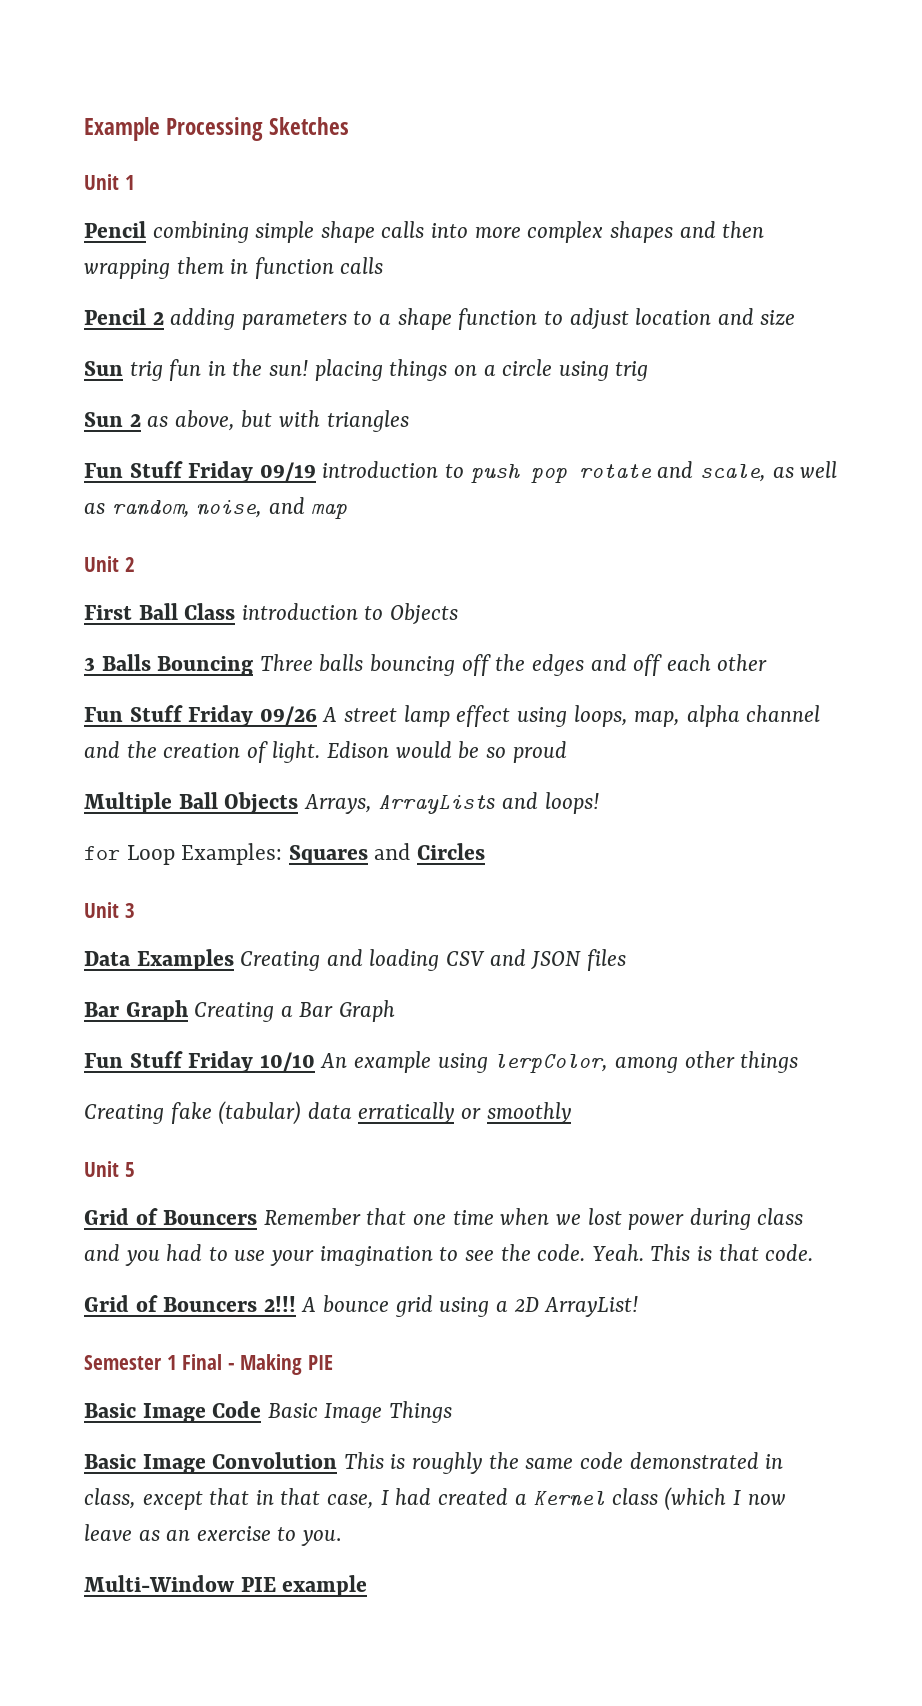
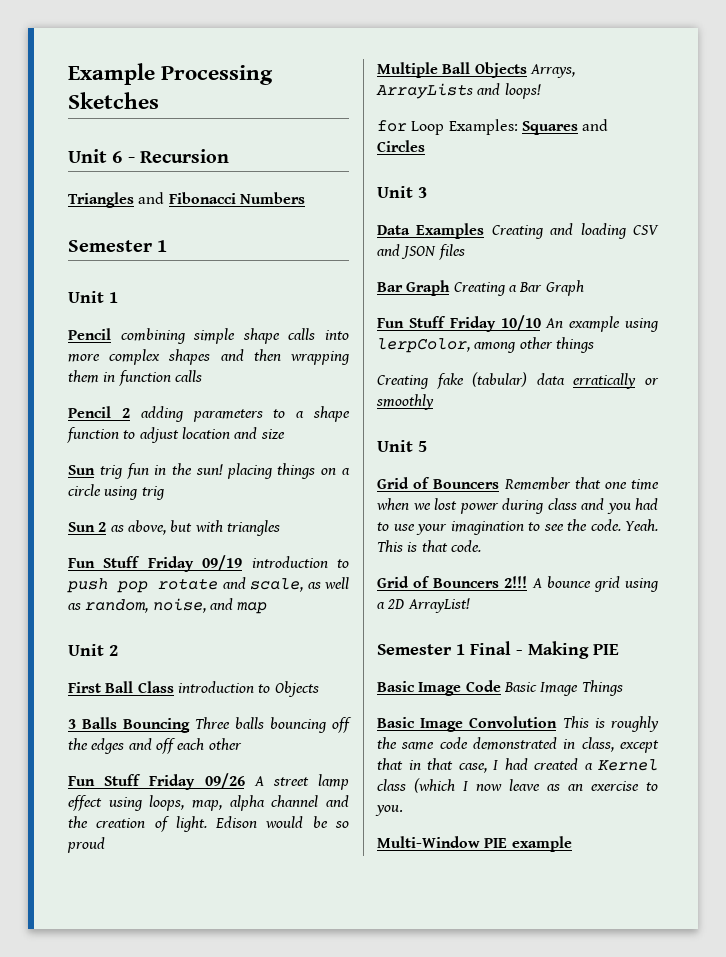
+ Unit 6 - Recursion
+ Triangles and Fibonacci Numbers
+ Semester 1

